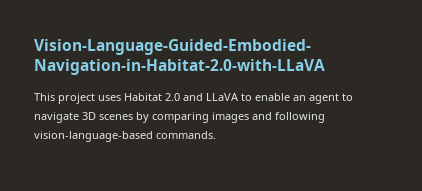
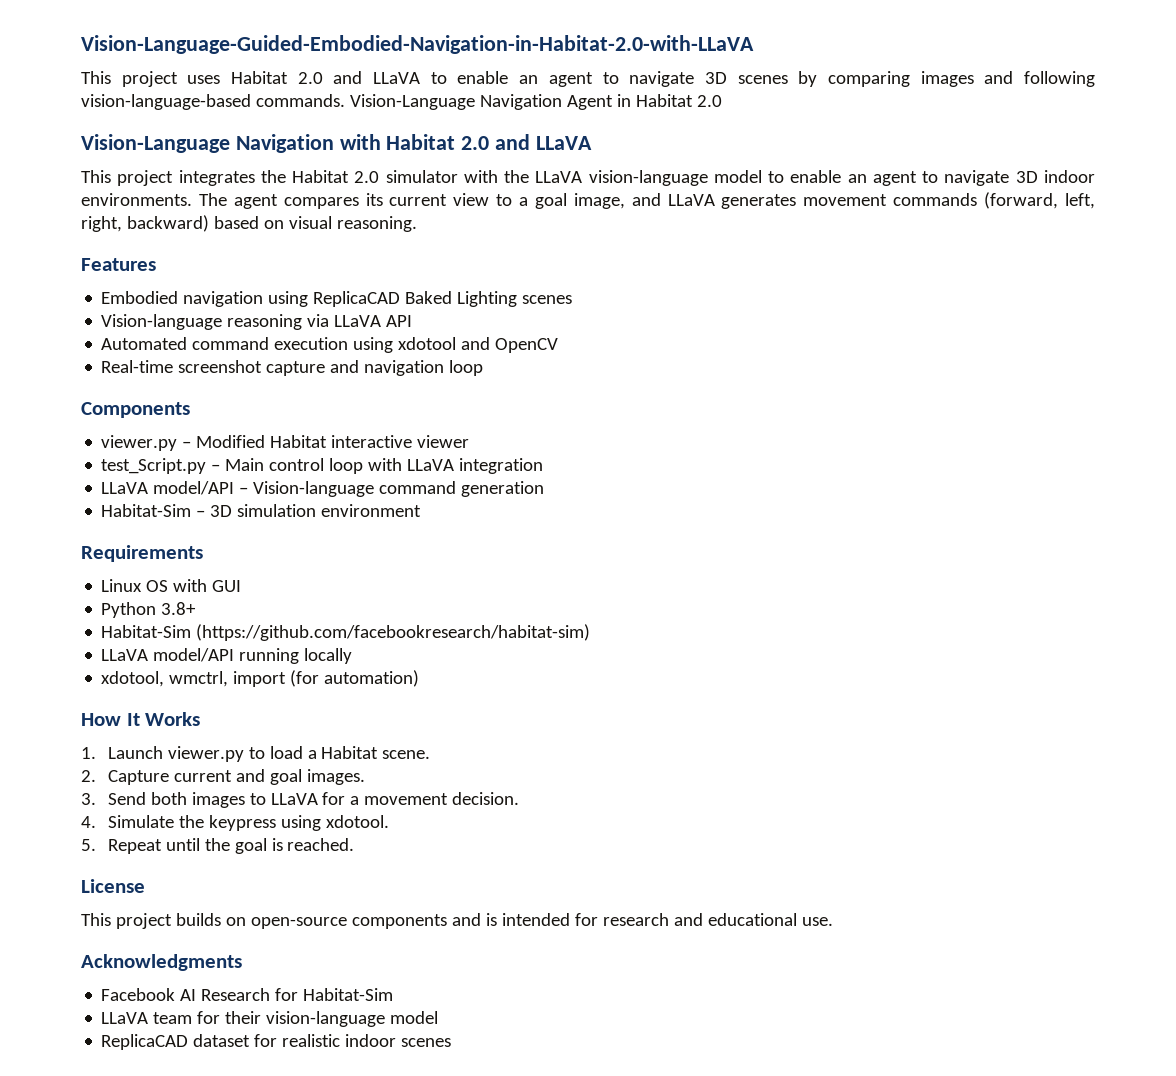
+ Vision-Language Navigation Agent in Habitat 2.0
+ Vision-Language Navigation with Habitat 2.0 and LLaVA
+ This project integrates the Habitat 2.0 simulator with the LLaVA vision-language model to enable an agent to navigate 3D indoor environments. The agent compares its current view to a goal image, and LLaVA generates movement commands (forward, left, right, backward) based on visual reasoning.
+ Features
+ Embodied navigation using ReplicaCAD Baked Lighting scenes
+ Vision-language reasoning via LLaVA API
+ Automated command execution using xdotool and OpenCV
+ Real-time screenshot capture and navigation loop
+ Components
+ viewer.py – Modified Habitat interactive viewer
+ test_Script.py – Main control loop with LLaVA integration
+ LLaVA model/API – Vision-language command generation
+ Habitat-Sim – 3D simulation environment
+ Requirements
+ Linux OS with GUI
+ Python 3.8+
+ Habitat-Sim (https://github.com/facebookresearch/habitat-sim)
+ LLaVA model/API running locally
+ xdotool, wmctrl, import (for automation)
+ How It Works
+ 1. Launch viewer.py to load a Habitat scene.
+ 2. Capture current and goal images.
+ 3. Send both images to LLaVA for a movement decision.
+ 4. Simulate the keypress using xdotool.
+ 5. Repeat until the goal is reached.
+ License
+ This project builds on open-source components and is intended for research and educational use.
+ Acknowledgments
+ Facebook AI Research for Habitat-Sim
+ LLaVA team for their vision-language model
+ ReplicaCAD dataset for realistic indoor scenes

